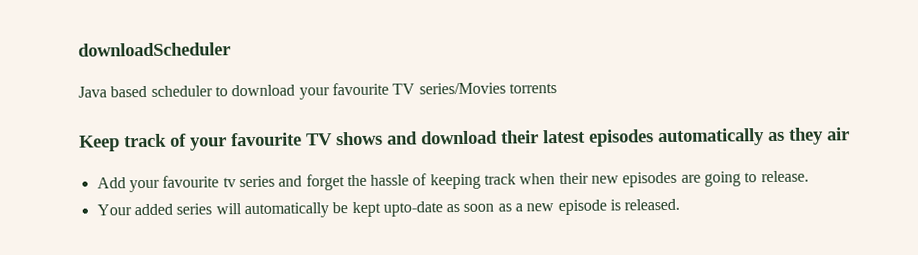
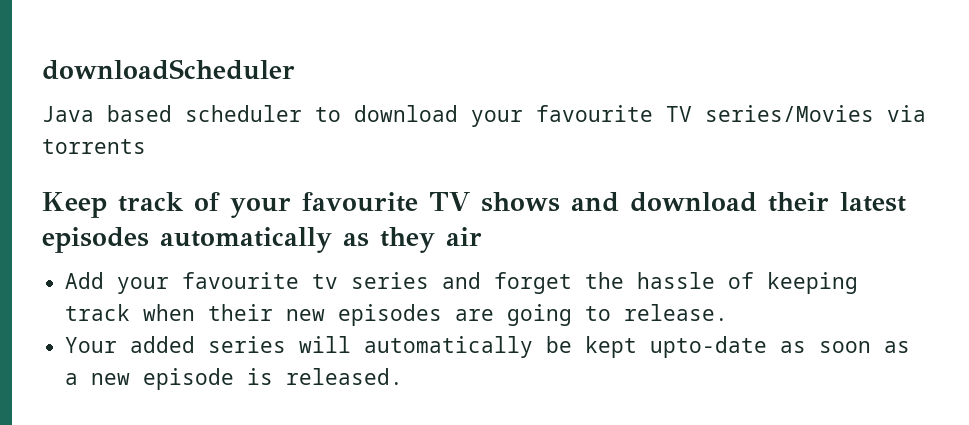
- Java based scheduler to download your favourite TV series/Movies torrents
+ Java based scheduler to download your favourite TV series/Movies via torrents

